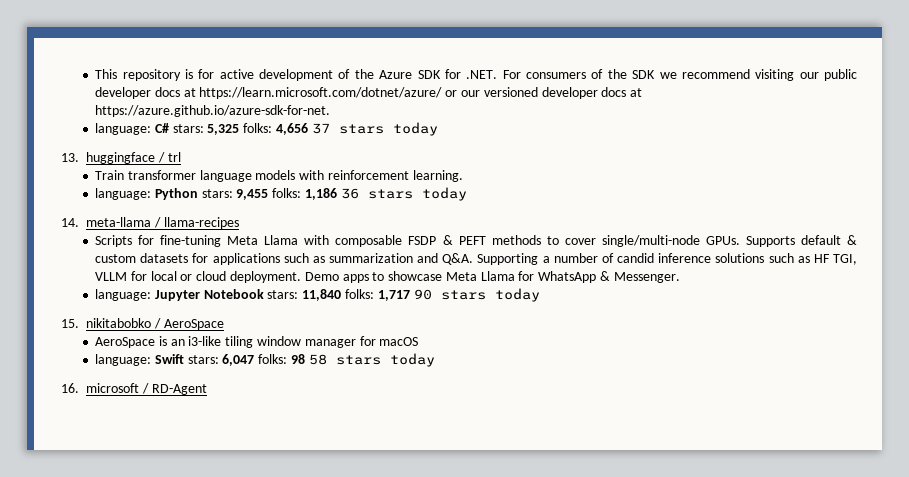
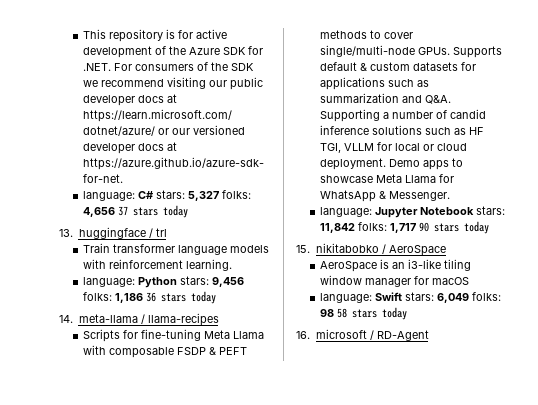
- language: C# stars: 5,325 folks: 4,656 37 stars today
+ language: C# stars: 5,327 folks: 4,656 37 stars today
- language: Python stars: 9,455 folks: 1,186 36 stars today
+ language: Python stars: 9,456 folks: 1,186 36 stars today
- language: Jupyter Notebook stars: 11,840 folks: 1,717 90 stars today
+ language: Jupyter Notebook stars: 11,842 folks: 1,717 90 stars today
- language: Swift stars: 6,047 folks: 98 58 stars today
+ language: Swift stars: 6,049 folks: 98 58 stars today

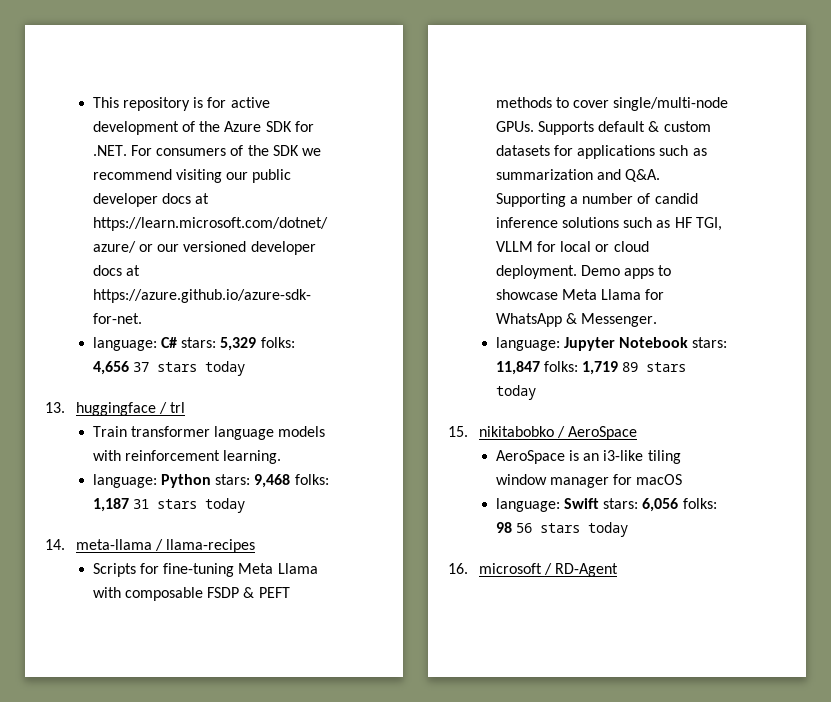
- language: C# stars: 5,327 folks: 4,656 37 stars today
+ language: C# stars: 5,329 folks: 4,656 37 stars today
- language: Python stars: 9,456 folks: 1,186 36 stars today
+ language: Python stars: 9,468 folks: 1,187 31 stars today
- language: Jupyter Notebook stars: 11,842 folks: 1,717 90 stars today
+ language: Jupyter Notebook stars: 11,847 folks: 1,719 89 stars today
- language: Swift stars: 6,049 folks: 98 58 stars today
+ language: Swift stars: 6,056 folks: 98 56 stars today

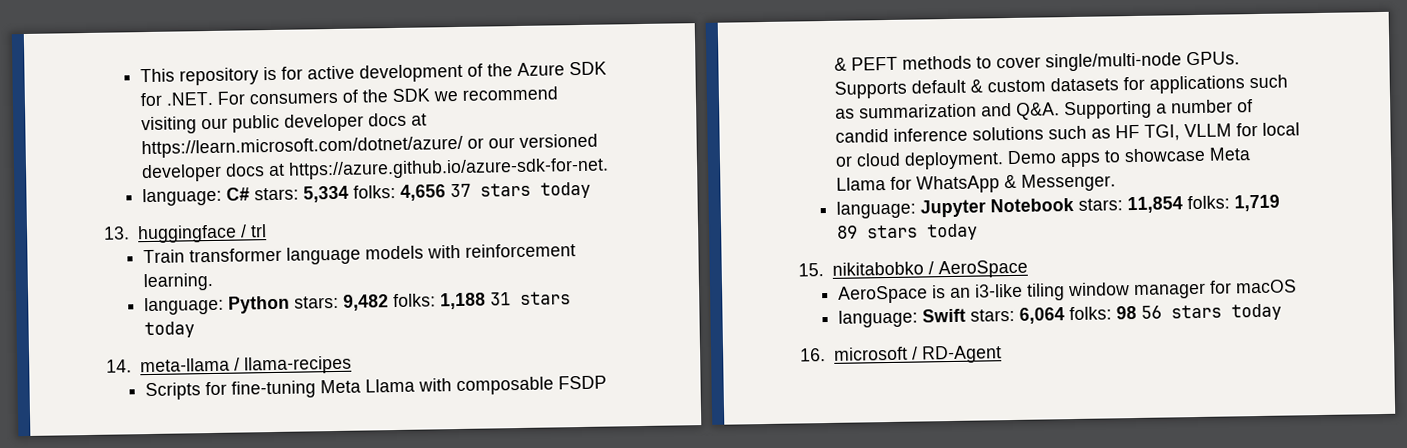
- language: C# stars: 5,329 folks: 4,656 37 stars today
+ language: C# stars: 5,334 folks: 4,656 37 stars today
- language: Python stars: 9,468 folks: 1,187 31 stars today
+ language: Python stars: 9,482 folks: 1,188 31 stars today
- language: Jupyter Notebook stars: 11,847 folks: 1,719 89 stars today
+ language: Jupyter Notebook stars: 11,854 folks: 1,719 89 stars today
- language: Swift stars: 6,056 folks: 98 56 stars today
+ language: Swift stars: 6,064 folks: 98 56 stars today

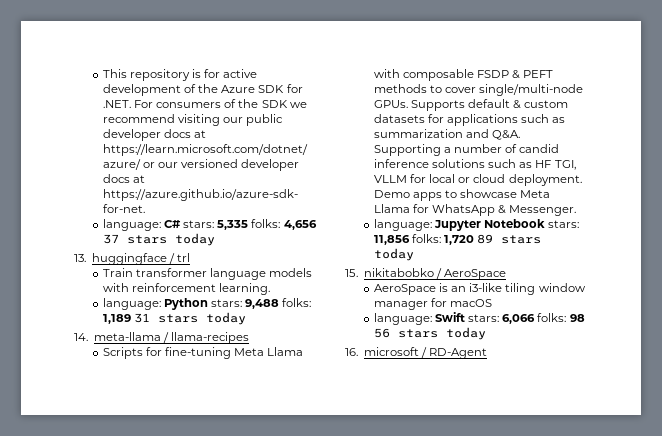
- language: C# stars: 5,334 folks: 4,656 37 stars today
+ language: C# stars: 5,335 folks: 4,656 37 stars today
- language: Python stars: 9,482 folks: 1,188 31 stars today
+ language: Python stars: 9,488 folks: 1,189 31 stars today
- language: Jupyter Notebook stars: 11,854 folks: 1,719 89 stars today
+ language: Jupyter Notebook stars: 11,856 folks: 1,720 89 stars today
- language: Swift stars: 6,064 folks: 98 56 stars today
+ language: Swift stars: 6,066 folks: 98 56 stars today

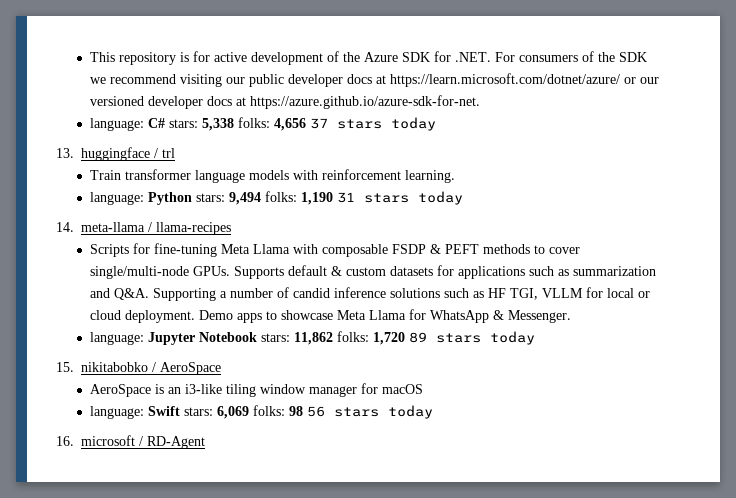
- language: C# stars: 5,335 folks: 4,656 37 stars today
+ language: C# stars: 5,338 folks: 4,656 37 stars today
- language: Python stars: 9,488 folks: 1,189 31 stars today
+ language: Python stars: 9,494 folks: 1,190 31 stars today
- language: Jupyter Notebook stars: 11,856 folks: 1,720 89 stars today
+ language: Jupyter Notebook stars: 11,862 folks: 1,720 89 stars today
- language: Swift stars: 6,066 folks: 98 56 stars today
+ language: Swift stars: 6,069 folks: 98 56 stars today

